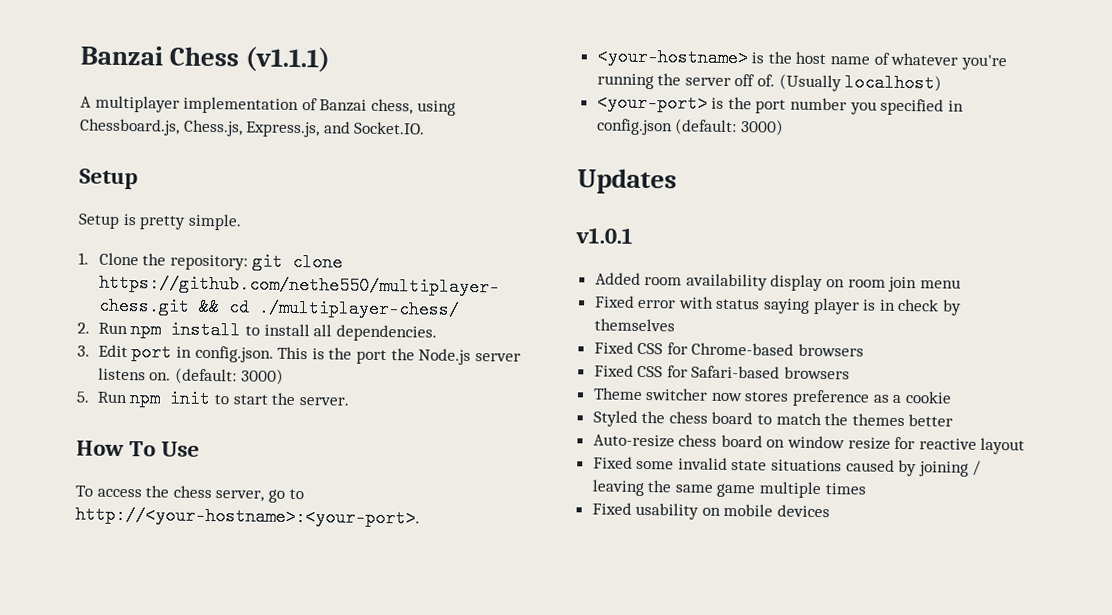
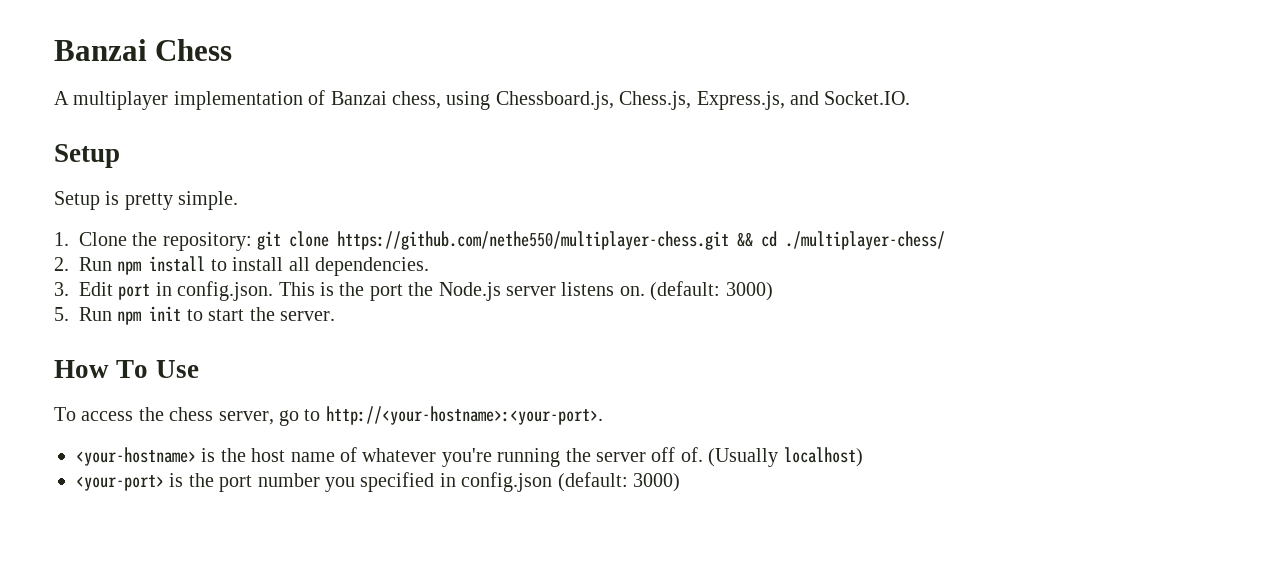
- Banzai Chess (v1.1.1)
+ Banzai Chess
- Updates
- v1.0.1
- Added room availability display on room join menu
- Fixed error with status saying player is in check by themselves
- Fixed CSS for Chrome-based browsers
- Fixed CSS for Safari-based browsers
- Theme switcher now stores preference as a cookie
- Styled the chess board to match the themes better
- Auto-resize chess board on window resize for reactive layout
- Fixed some invalid state situations caused by joining / leaving the same game multiple times
- Fixed usability on mobile devices

